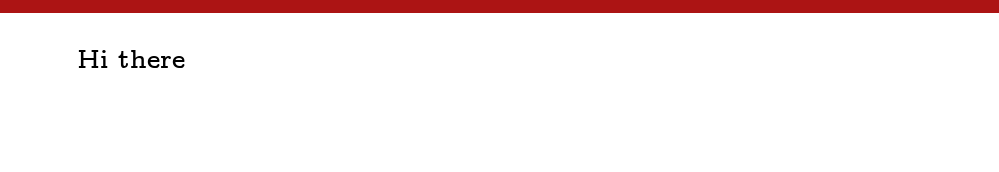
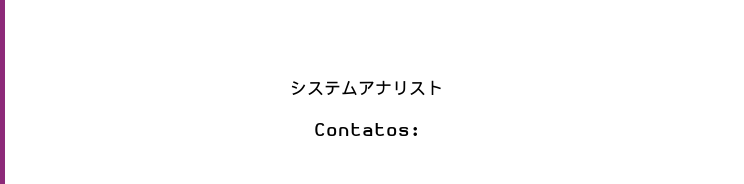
- Hi there
+ システムアナリスト
+ Contatos:

